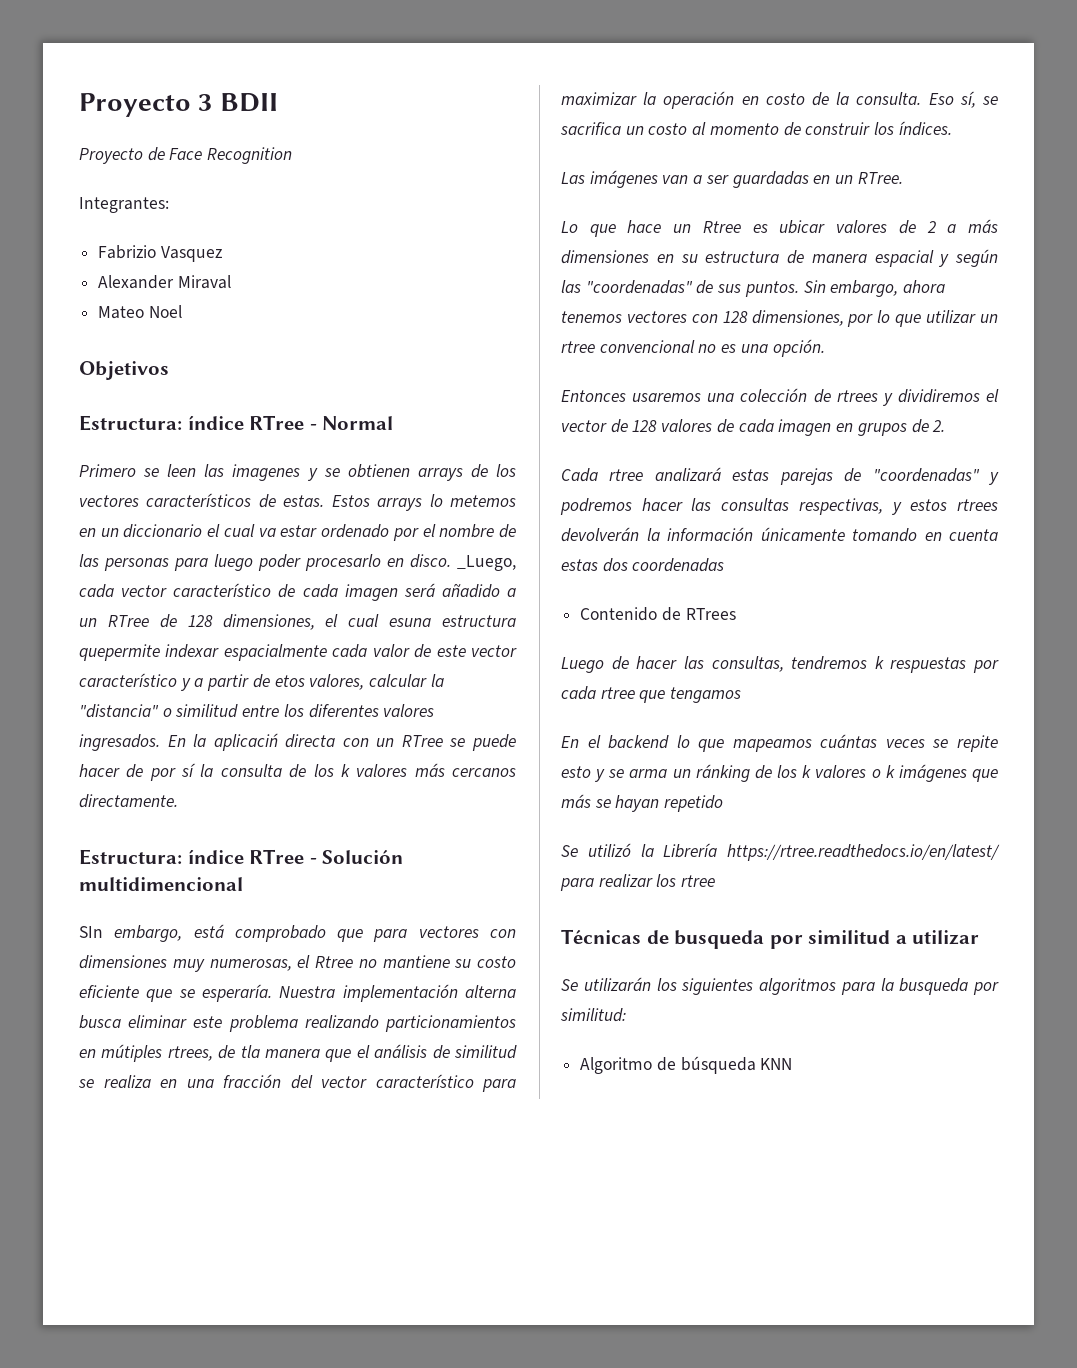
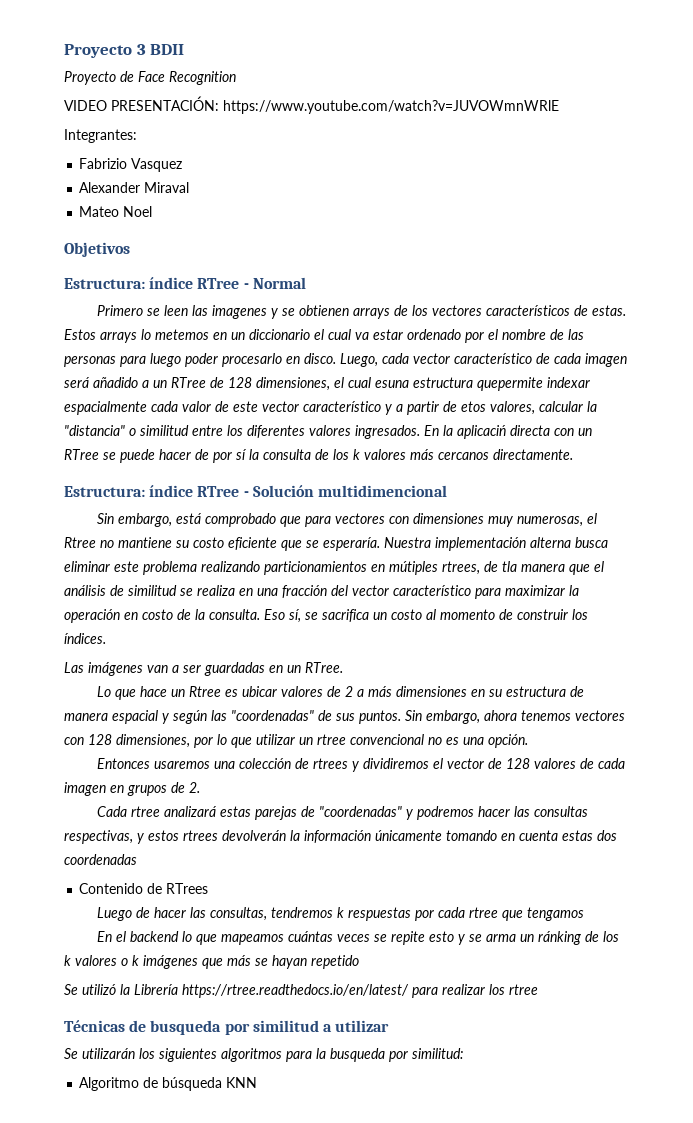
+ VIDEO PRESENTACIÓN: https://www.youtube.com/watch?v=JUVOWmnWRlE
- _Luego, cada vector característico de cada imagen será añadido a un RTree de 128 dimensiones, el cual esuna estructura quepermite indexar espacialmente cada valor de este vector característico y a partir de etos valores, calcular la "distancia" o similitud entre los diferentes valores ingresados.
+ Luego, cada vector característico de cada imagen será añadido a un RTree de 128 dimensiones, el cual esuna estructura quepermite indexar espacialmente cada valor de este vector característico y a partir de etos valores, calcular la "distancia" o similitud entre los diferentes valores ingresados.
- SIn embargo, está comprobado que para vectores con dimensiones muy numerosas, el Rtree no mantiene su costo eficiente que se esperaría.
+ Sin embargo, está comprobado que para vectores con dimensiones muy numerosas, el Rtree no mantiene su costo eficiente que se esperaría.

